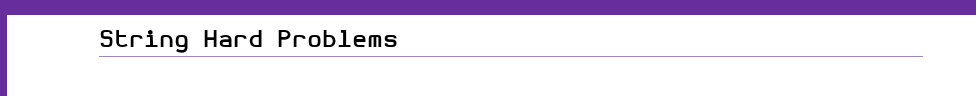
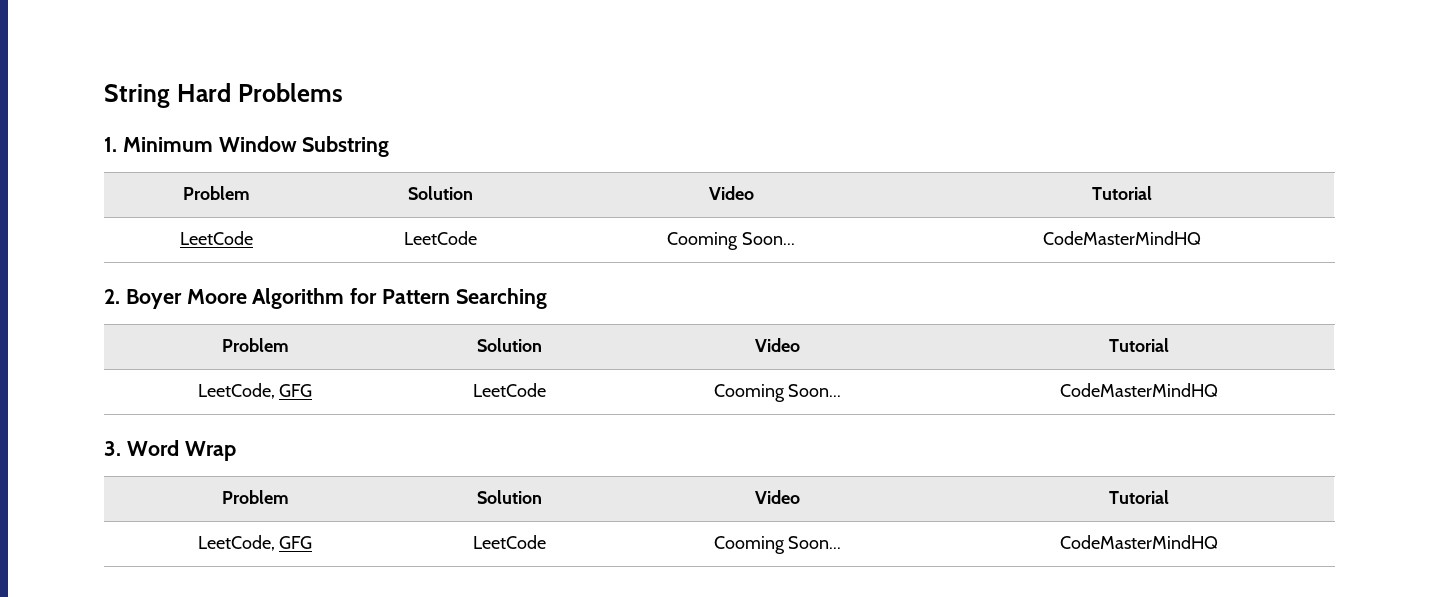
+ 1. Minimum Window Substring
+ Problem | Solution | Video | Tutorial
+ LeetCode | LeetCode | Cooming Soon... | CodeMasterMindHQ
+ 2. Boyer Moore Algorithm for Pattern Searching
+ Problem | Solution | Video | Tutorial
+ LeetCode, GFG | LeetCode | Cooming Soon... | CodeMasterMindHQ
+ 3. Word Wrap
+ Problem | Solution | Video | Tutorial
+ LeetCode, GFG | LeetCode | Cooming Soon... | CodeMasterMindHQ

